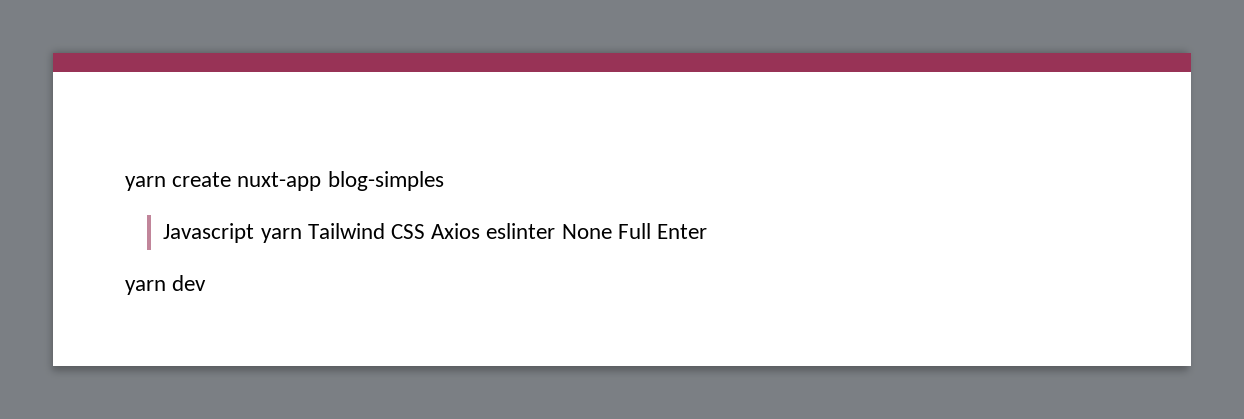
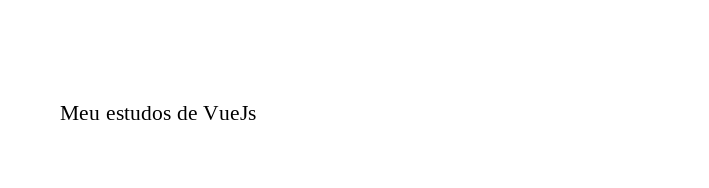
- yarn create nuxt-app blog-simples
- Javascript yarn Tailwind CSS Axios eslinter None Full Enter
- yarn dev
+ Meu estudos de VueJs

